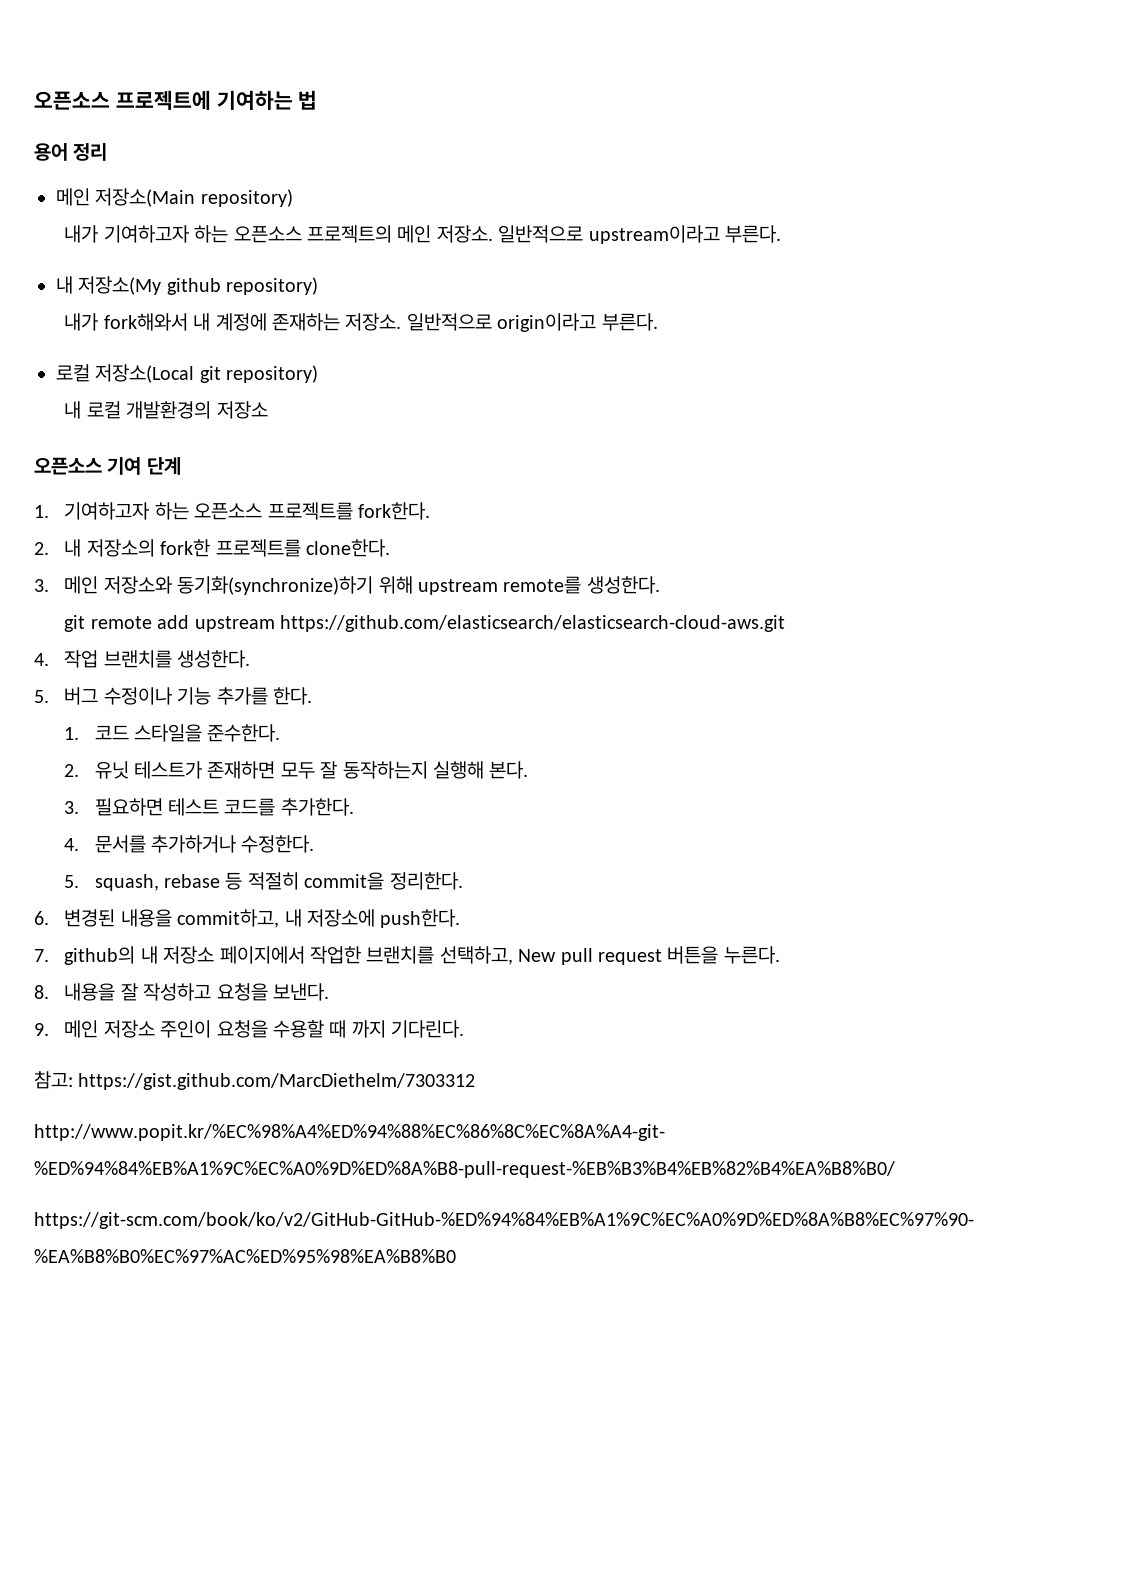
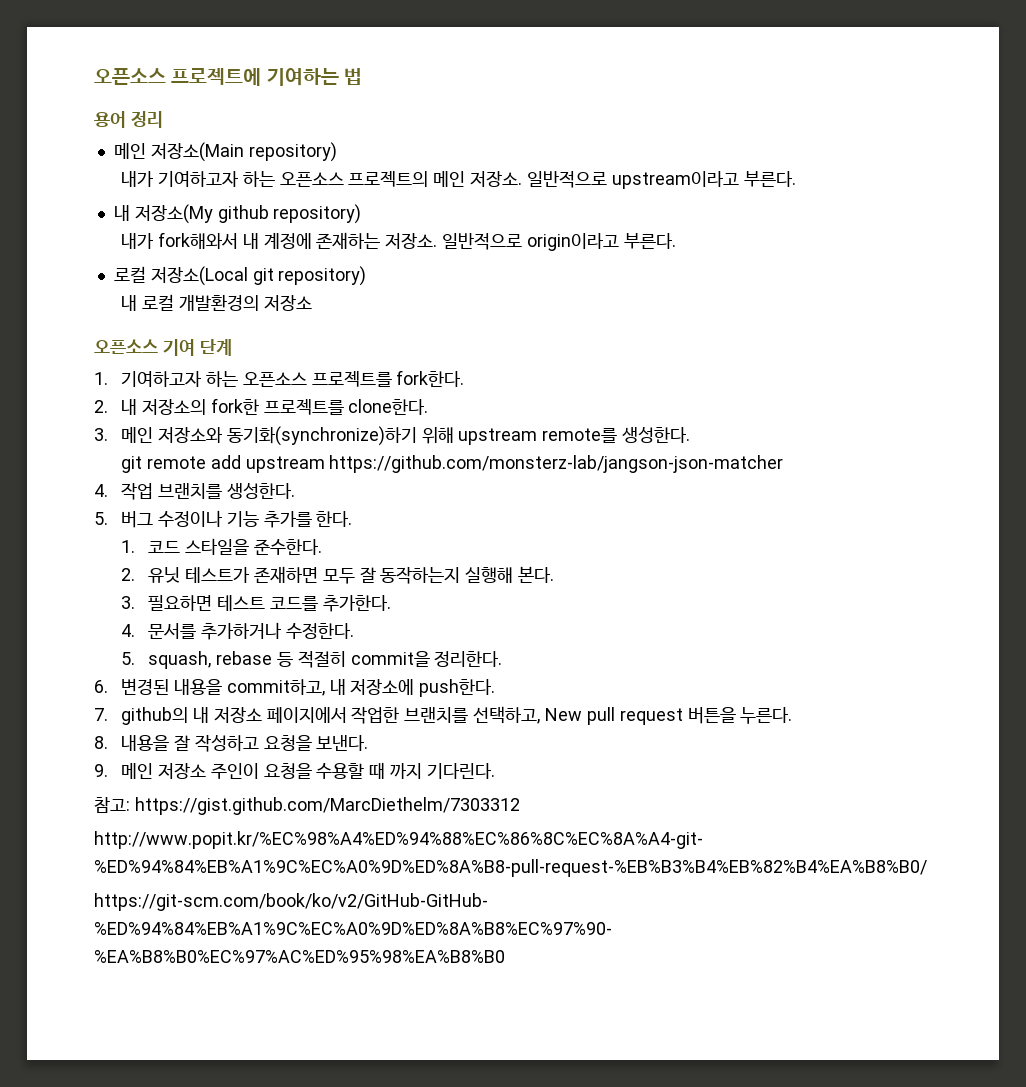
- git remote add upstream https://github.com/elasticsearch/elasticsearch-cloud-aws.git
+ git remote add upstream https://github.com/monsterz-lab/jangson-json-matcher

